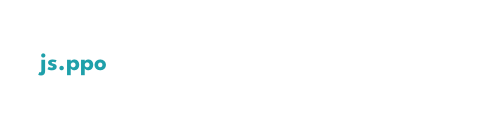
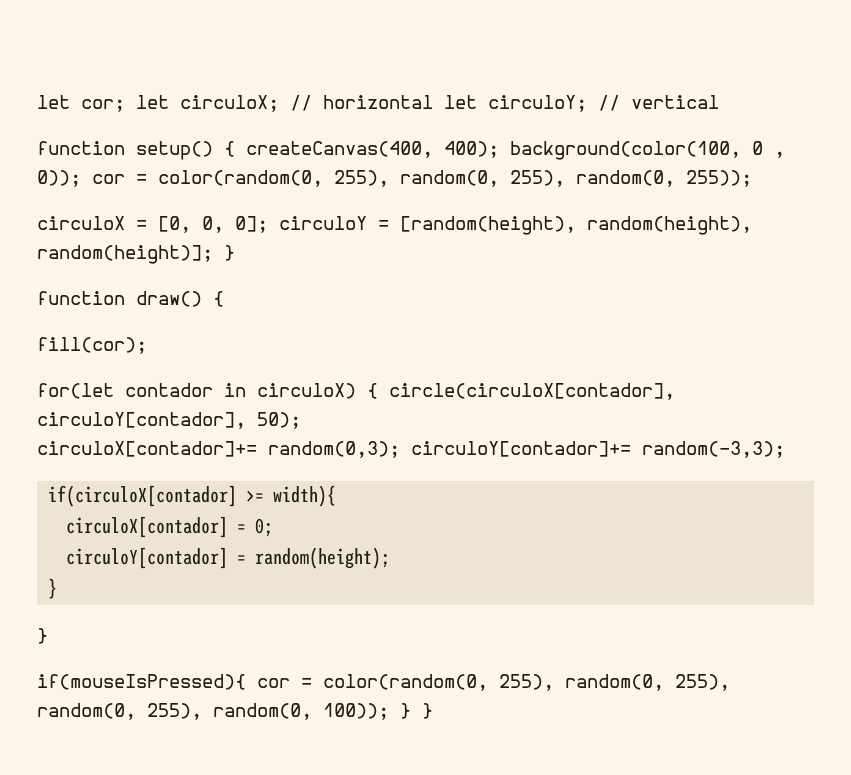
- js.ppo
+ let cor; let circuloX; // horizontal let circuloY; // vertical
+ function setup() { createCanvas(400, 400); background(color(100, 0 , 0)); cor = color(random(0, 255), random(0, 255), random(0, 255));
+ circuloX = [0, 0, 0]; circuloY = [random(height), random(height), random(height)]; }
+ function draw() {
+ fill(cor);
+ for(let contador in circuloX) { circle(circuloX[contador], circuloY[contador], 50);
+ circuloX[contador]+= random(0,3); circuloY[contador]+= random(-3,3);
+ if(circuloX[contador] >= width){
+ circuloX[contador] = 0;
+ circuloY[contador] = random(height);
+ }
+ }
+ if(mouseIsPressed){ cor = color(random(0, 255), random(0, 255), random(0, 255), random(0, 100)); } }

